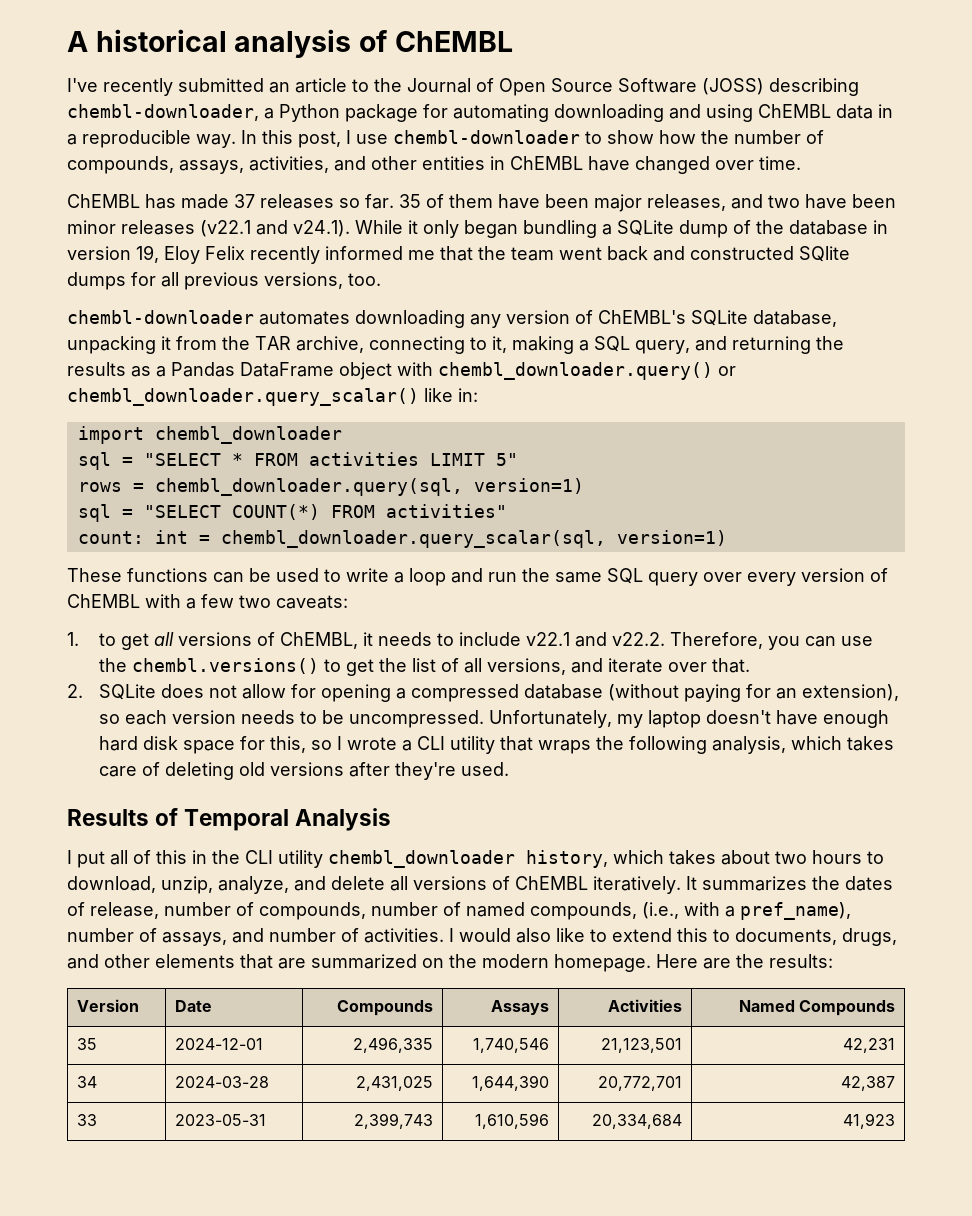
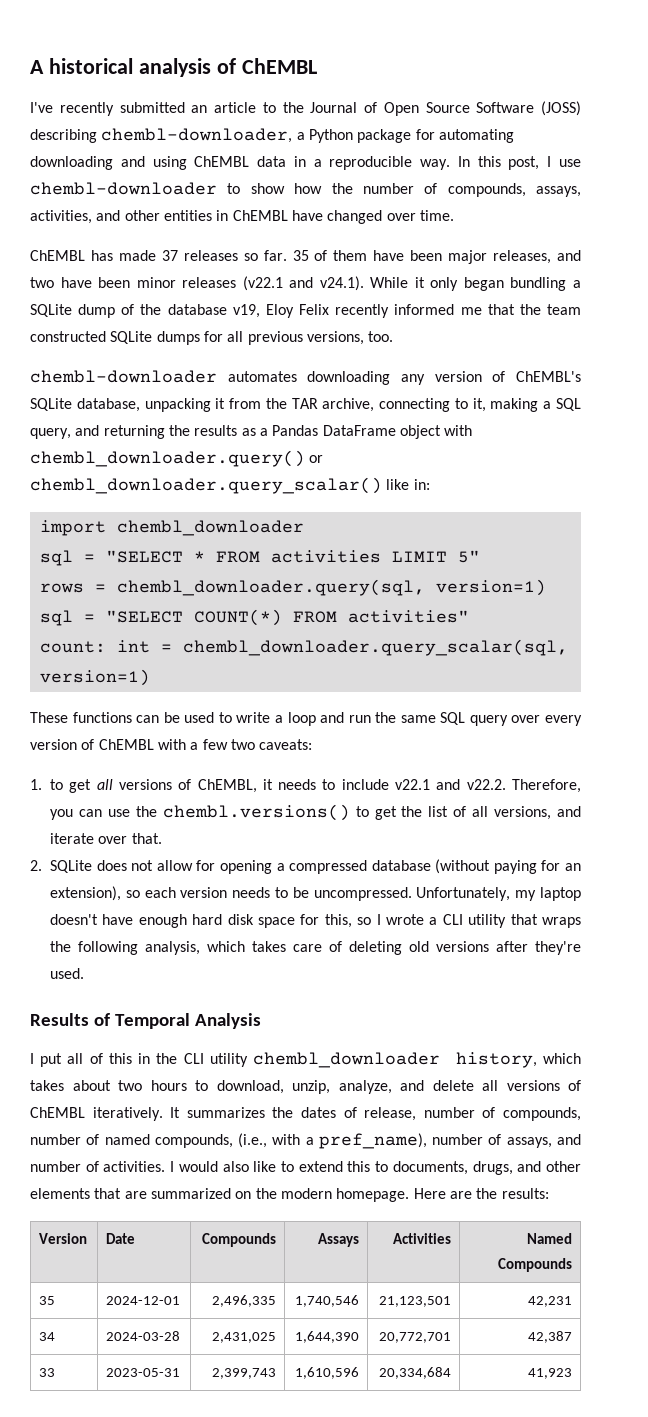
- 35 of them have been major releases, and two have been minor releases (v22.1 and v24.1). While it only began bundling a SQLite dump of the database in version 19, Eloy Felix recently informed me that the team went back and constructed SQlite dumps for all previous versions, too.
+ 35 of them have been major releases, and two have been minor releases (v22.1 and v24.1). While it only began bundling a SQLite dump of the database v19, Eloy Felix recently informed me that the team constructed SQLite dumps for all previous versions, too.

